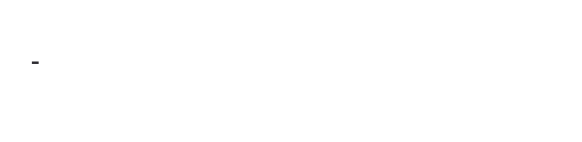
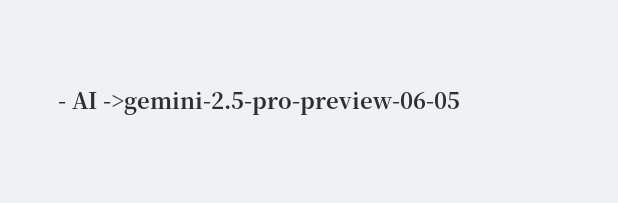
- -
+ - AI ->gemini-2.5-pro-preview-06-05

